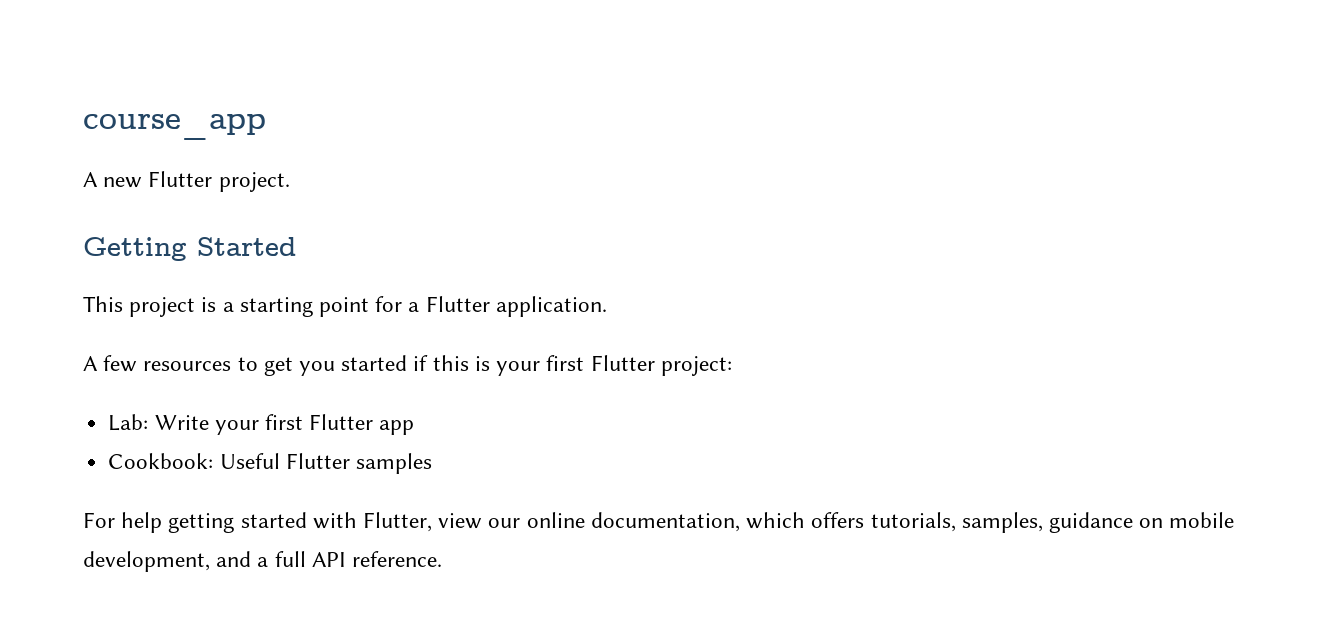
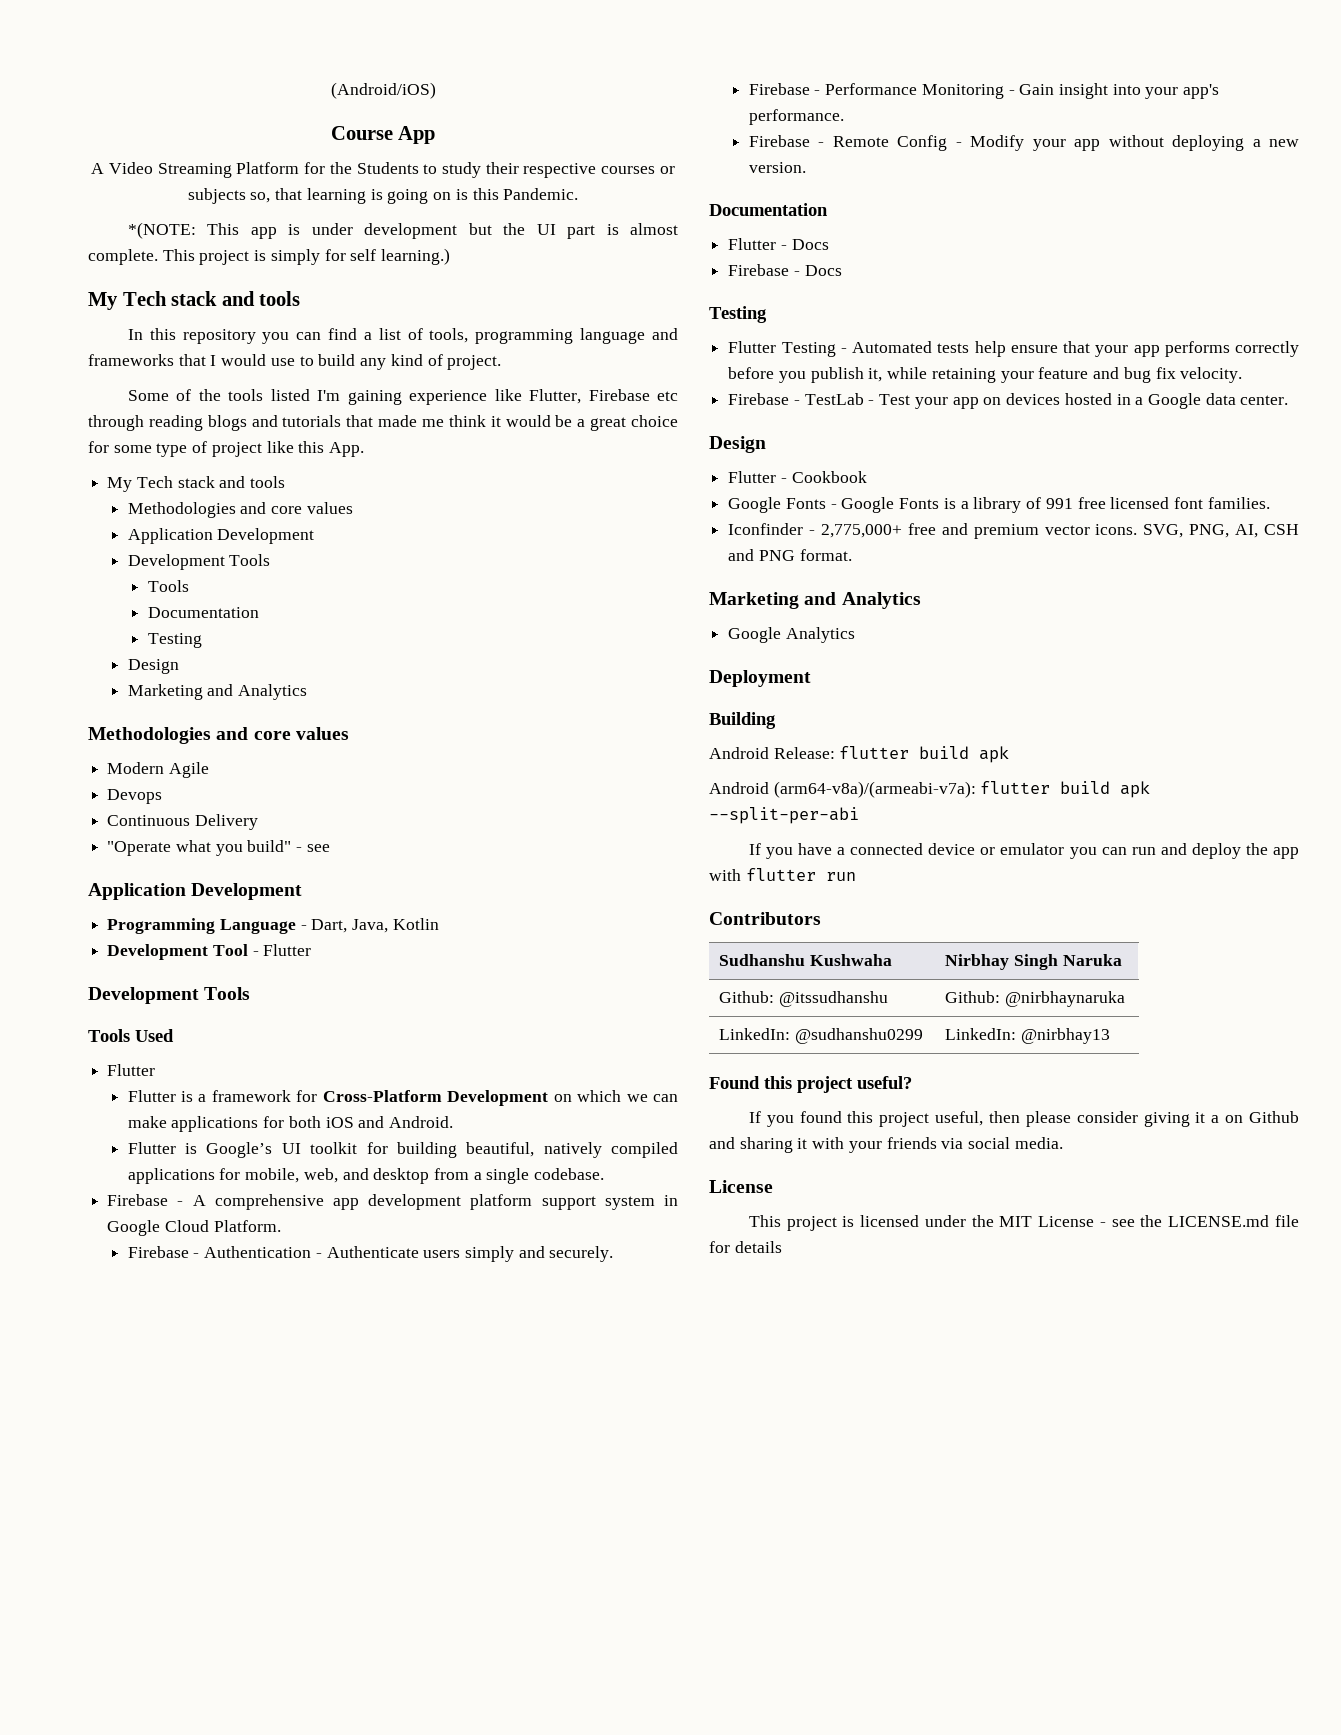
- course_app
- A new Flutter project.
- Getting Started
- This project is a starting point for a Flutter application.
- A few resources to get you started if this is your first Flutter project:
- Lab: Write your first Flutter app
- Cookbook: Useful Flutter samples
- For help getting started with Flutter, view our online documentation, which offers tutorials, samples, guidance on mobile development, and a full API reference.
+ (Android/iOS)
+ Course App
+ A Video Streaming Platform for the Students to study their respective courses or subjects so, that learning is going on is this Pandemic.
+ *(NOTE: This app is under development but the UI part is almost complete. This project is simply for self learning.)
+ My Tech stack and tools
+ In this repository you can find a list of tools, programming language and frameworks that I would use to build any kind of project.
+ Some of the tools listed I'm gaining experience like Flutter, Firebase etc through reading blogs and tutorials that made me think it would be a great choice for some type of project like this App.
+ My Tech stack and tools
+ Methodologies and core values
+ Application Development
+ Development Tools
+ Tools
+ Documentation
+ Testing
+ Design
+ Marketing and Analytics
+ Methodologies and core values
+ Modern Agile
+ Devops
+ Continuous Delivery
+ "Operate what you build" - see
+ Application Development
+ Programming Language - Dart, Java, Kotlin
+ Development Tool - Flutter
+ Development Tools
+ Tools Used
+ Flutter
+ Flutter is a framework for Cross-Platform Development on which we can make applications for both iOS and Android.
+ Flutter is Google’s UI toolkit for building beautiful, natively compiled applications for mobile, web, and desktop from a single codebase.
+ Firebase - A comprehensive app development platform support system in Google Cloud Platform.
+ Firebase - Authentication - Authenticate users simply and securely.
+ Firebase - Performance Monitoring - Gain insight into your app's performance.
+ Firebase - Remote Config - Modify your app without deploying a new version.
+ Documentation
+ Flutter - Docs
+ Firebase - Docs
+ Testing
+ Flutter Testing - Automated tests help ensure that your app performs correctly before you publish it, while retaining your feature and bug fix velocity.
+ Firebase - TestLab - Test your app on devices hosted in a Google data center.
+ Design
+ Flutter - Cookbook
+ Google Fonts - Google Fonts is a library of 991 free licensed font families.
+ Iconfinder - 2,775,000+ free and premium vector icons. SVG, PNG, AI, CSH and PNG format.
+ Marketing and Analytics
+ Google Analytics
+ Deployment
+ Building
+ Android Release: flutter build apk
+ Android (arm64-v8a)/(armeabi-v7a): flutter build apk --split-per-abi
+ If you have a connected device or emulator you can run and deploy the app with flutter run
+ Contributors
+ Sudhanshu Kushwaha | Nirbhay Singh Naruka
+ Github: @itssudhanshu | Github: @nirbhaynaruka
+ LinkedIn: @sudhanshu0299 | LinkedIn: @nirbhay13
+ Found this project useful?
+ If you found this project useful, then please consider giving it a on Github and sharing it with your friends via social media.
+ License
+ This project is licensed under the MIT License - see the LICENSE.md file for details

